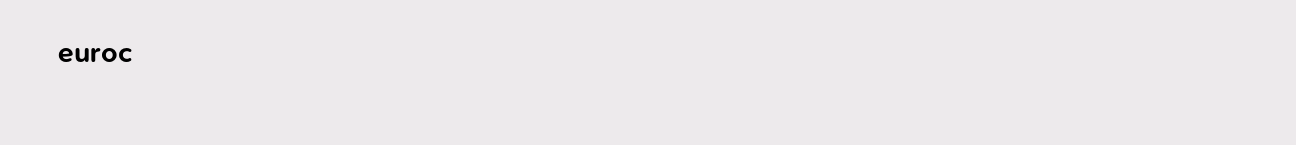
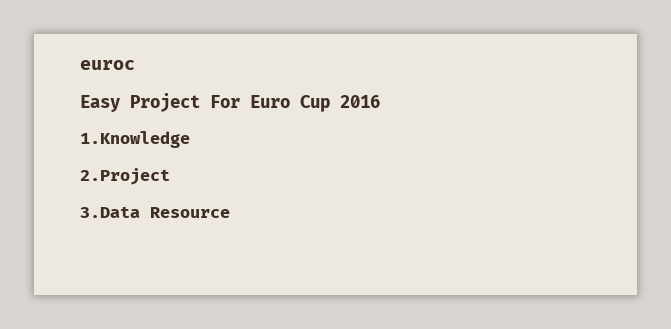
+ Easy Project For Euro Cup 2016
+ 1.Knowledge
+ 2.Project
+ 3.Data Resource

